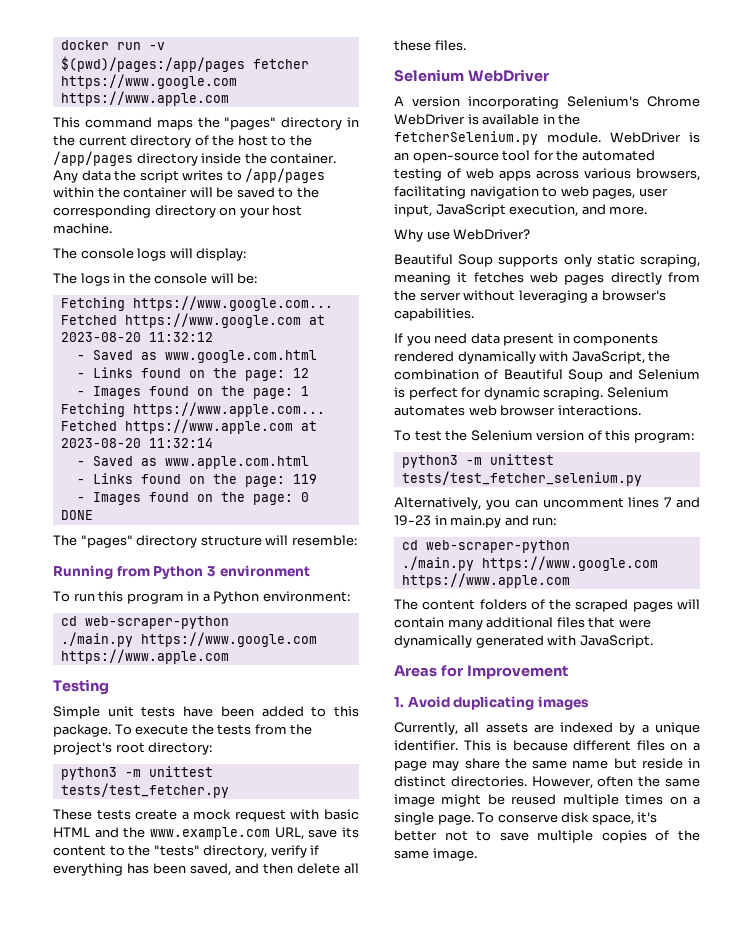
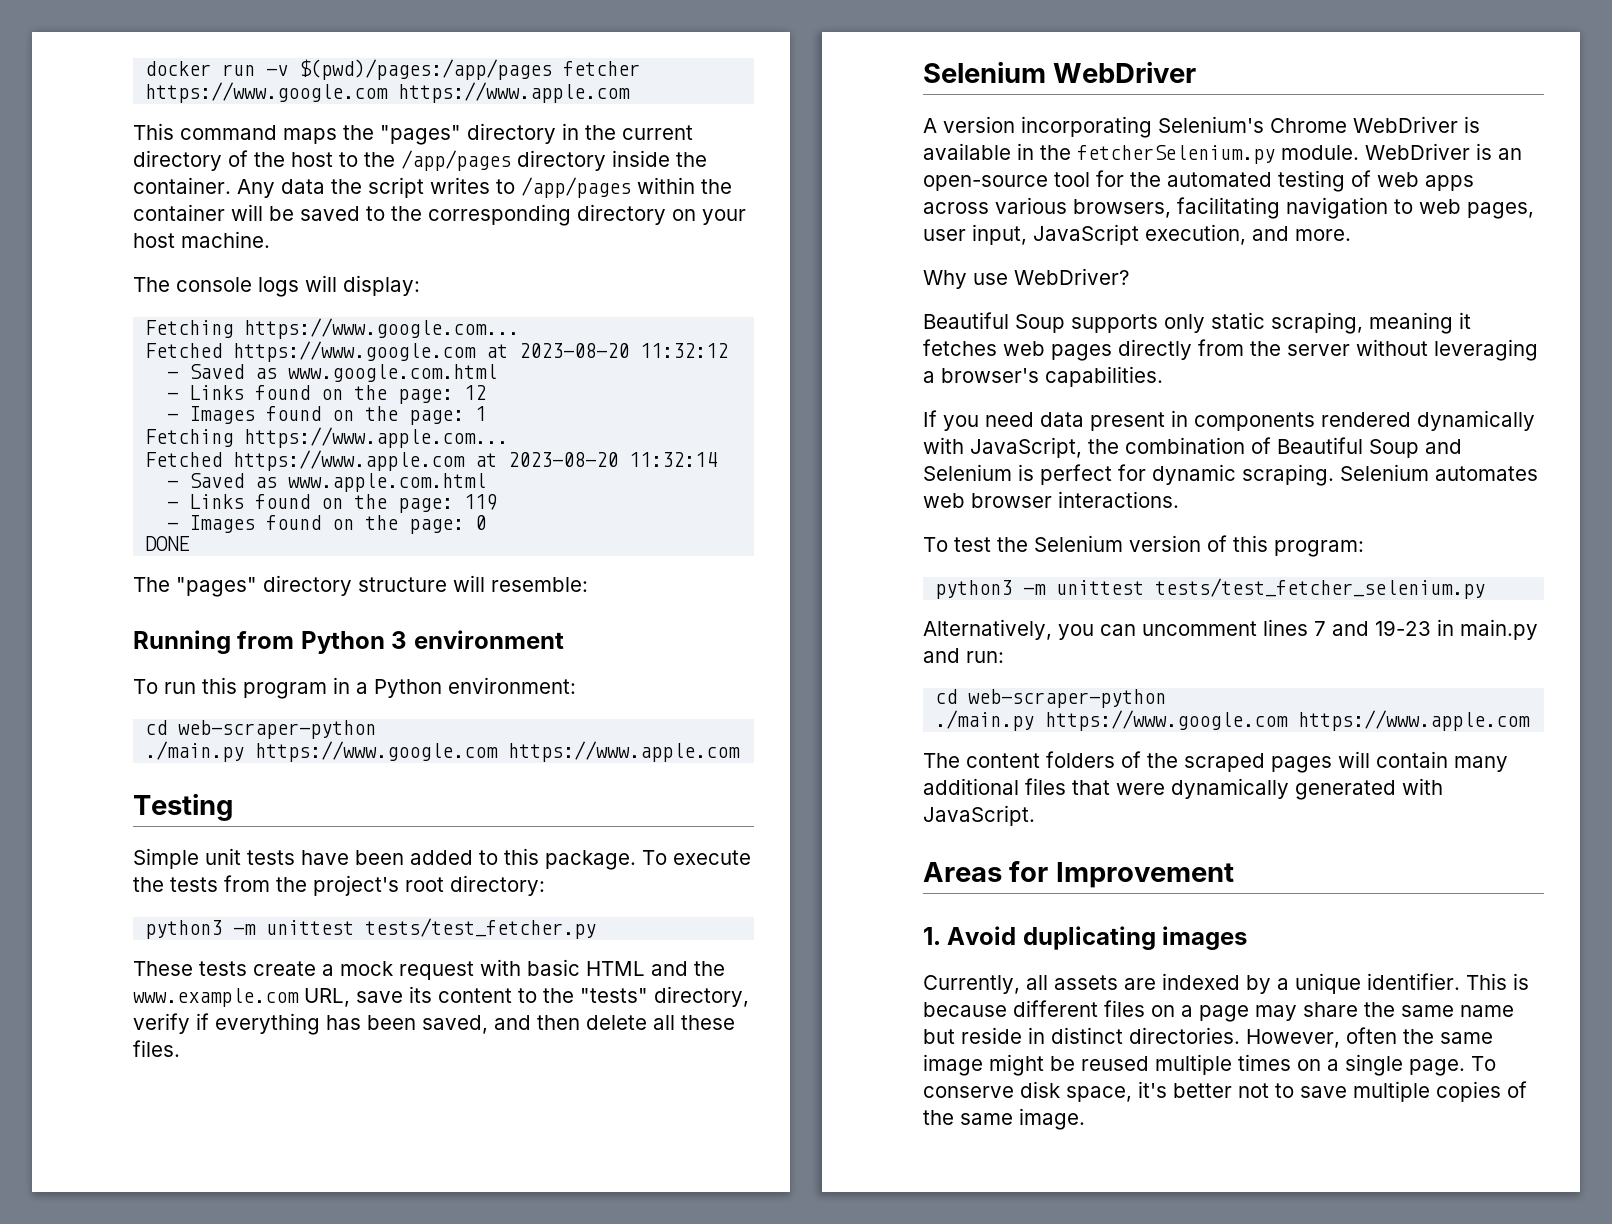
- The logs in the console will be:

